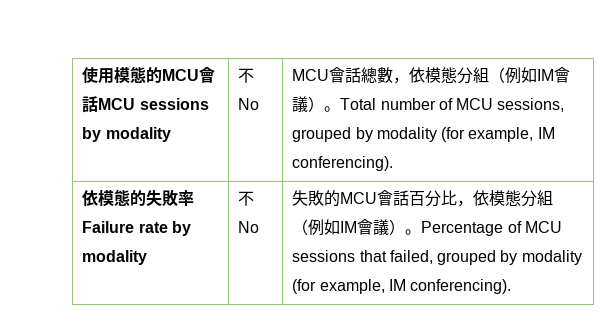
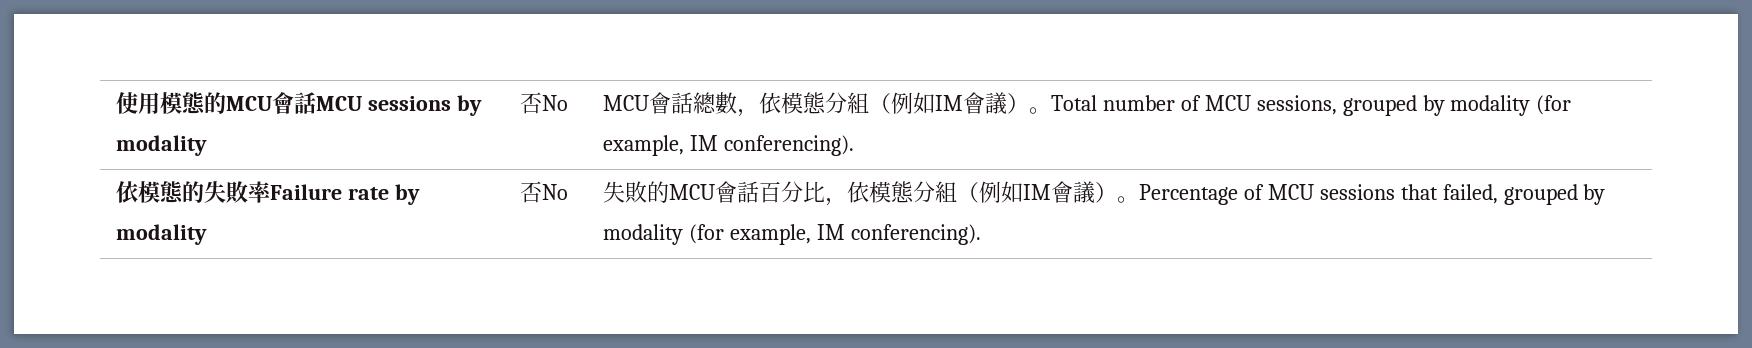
- 使用模態的MCU會話MCU sessions by modality | 不No | MCU會話總數，依模態分組（例如IM會議）。Total number of MCU sessions, grouped by modality (for example, IM conferencing).
+ 使用模態的MCU會話MCU sessions by modality | 否No | MCU會話總數，依模態分組（例如IM會議）。Total number of MCU sessions, grouped by modality (for example, IM conferencing).
- 依模態的失敗率Failure rate by modality | 不No | 失敗的MCU會話百分比，依模態分組（例如IM會議）。Percentage of MCU sessions that failed, grouped by modality (for example, IM conferencing).
+ 依模態的失敗率Failure rate by modality | 否No | 失敗的MCU會話百分比，依模態分組（例如IM會議）。Percentage of MCU sessions that failed, grouped by modality (for example, IM conferencing).

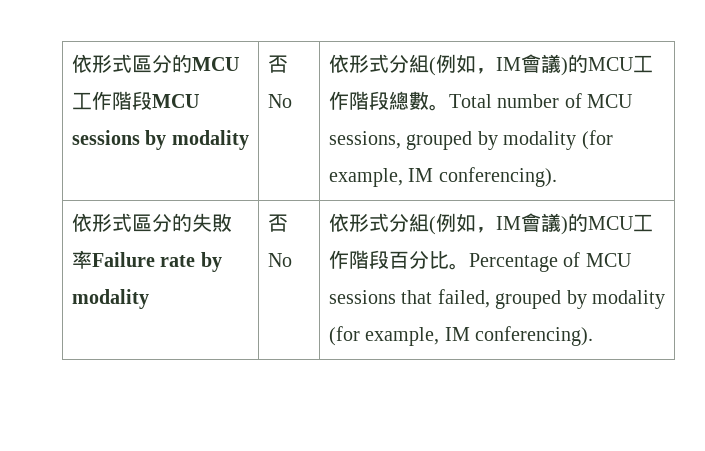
- 使用模態的MCU會話MCU sessions by modality | 否No | MCU會話總數，依模態分組（例如IM會議）。Total number of MCU sessions, grouped by modality (for example, IM conferencing).
+ 依形式區分的MCU工作階段MCU sessions by modality | 否No | 依形式分組(例如，IM會議)的MCU工作階段總數。Total number of MCU sessions, grouped by modality (for example, IM conferencing).
- 依模態的失敗率Failure rate by modality | 否No | 失敗的MCU會話百分比，依模態分組（例如IM會議）。Percentage of MCU sessions that failed, grouped by modality (for example, IM conferencing).
+ 依形式區分的失敗率Failure rate by modality | 否No | 依形式分組(例如，IM會議)的MCU工作階段百分比。Percentage of MCU sessions that failed, grouped by modality (for example, IM conferencing).

